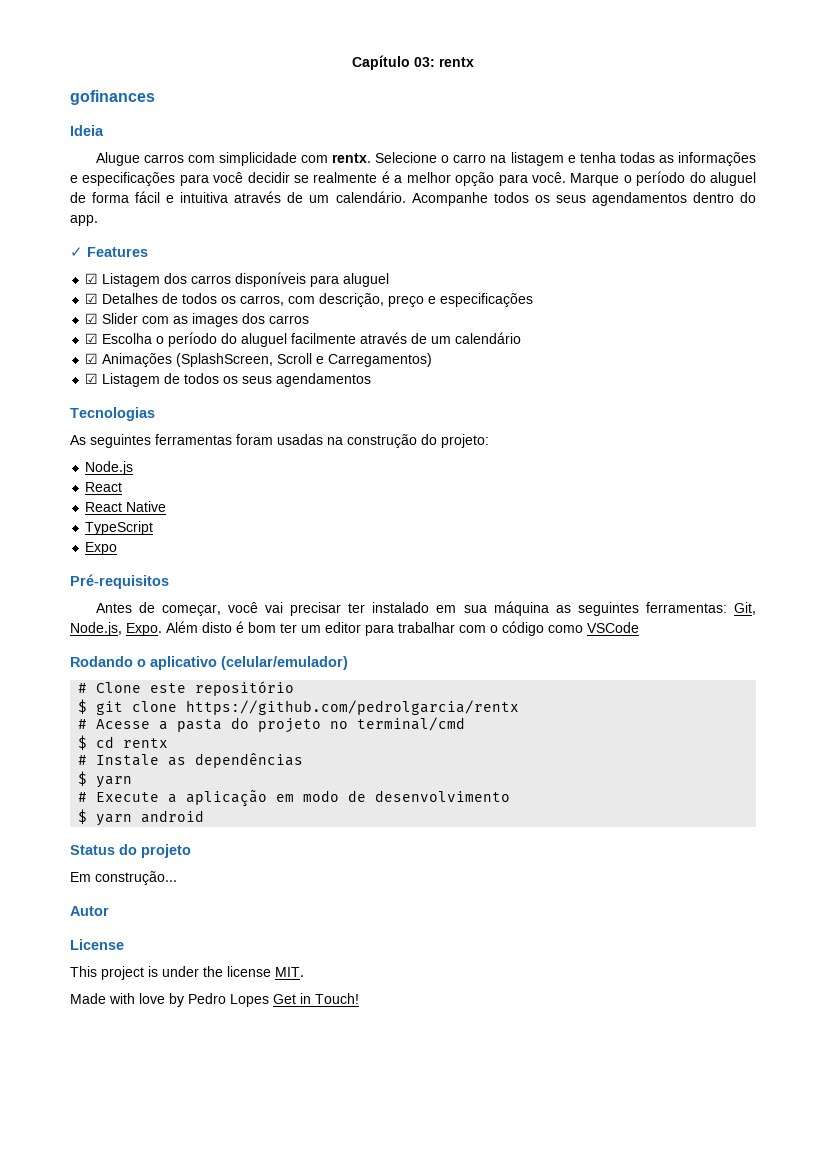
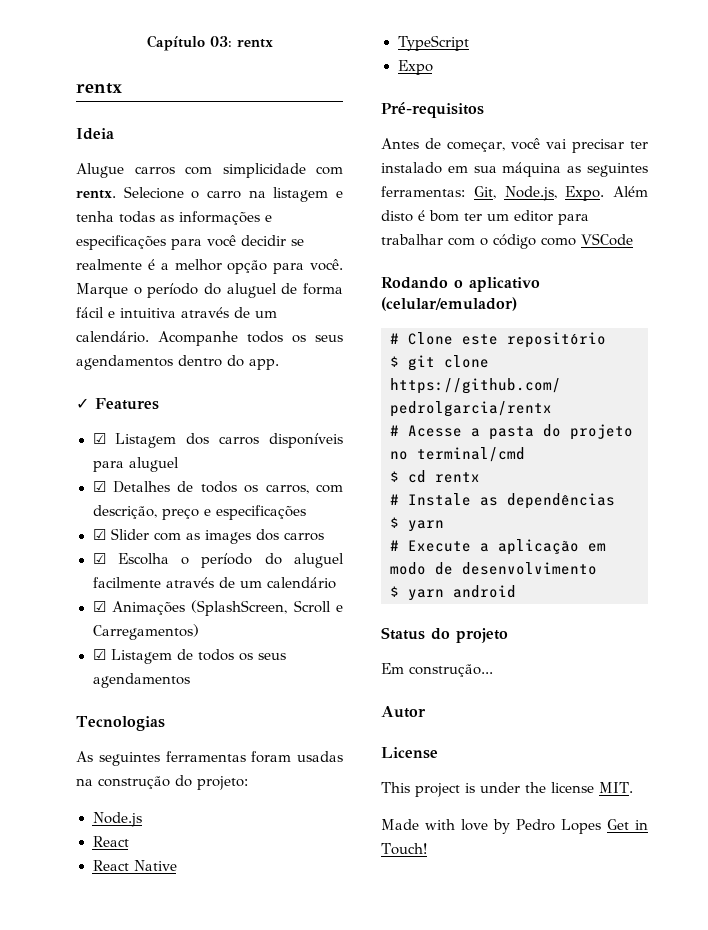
  Capítulo 03: rentx
- gofinances
+ rentx

